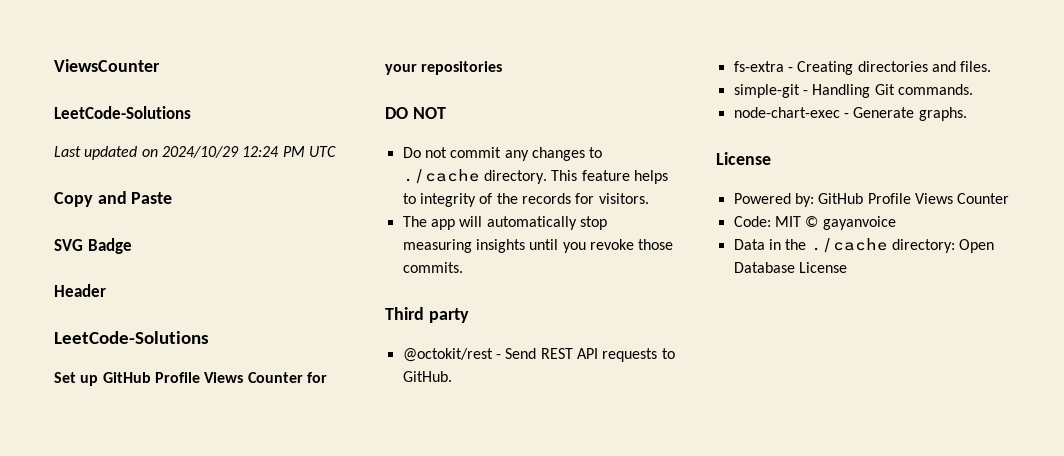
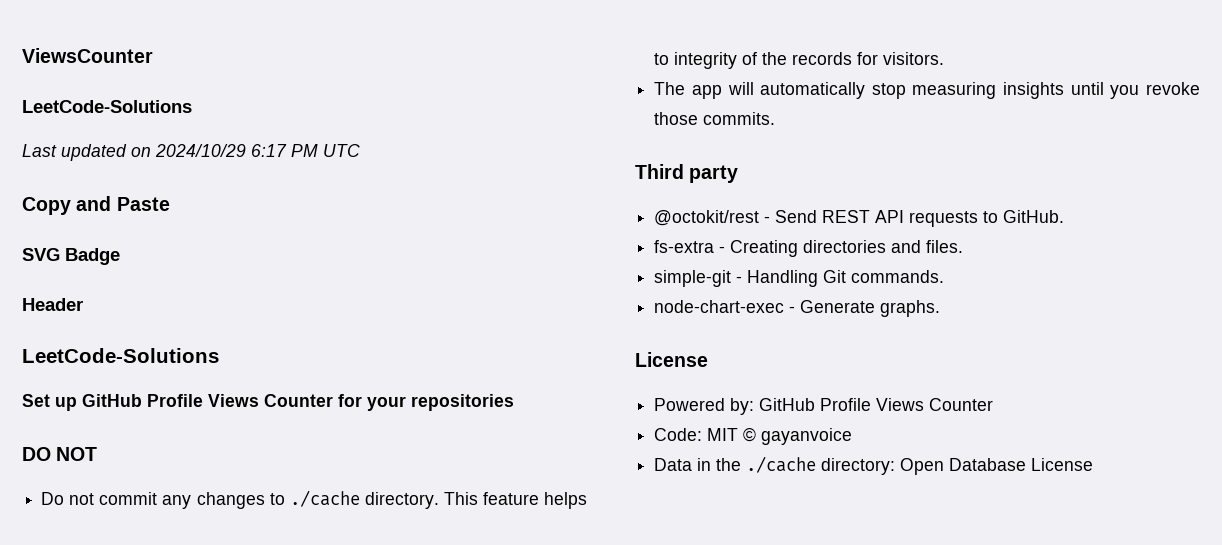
- Last updated on 2024/10/29 12:24 PM UTC
+ Last updated on 2024/10/29 6:17 PM UTC

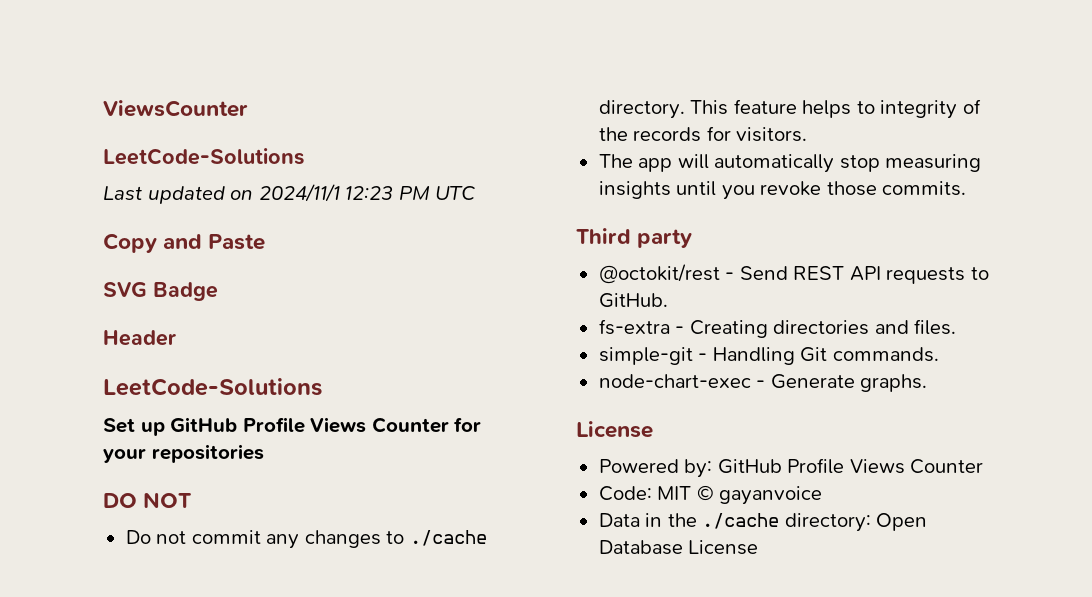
- Last updated on 2024/10/29 6:17 PM UTC
+ Last updated on 2024/11/1 12:23 PM UTC

